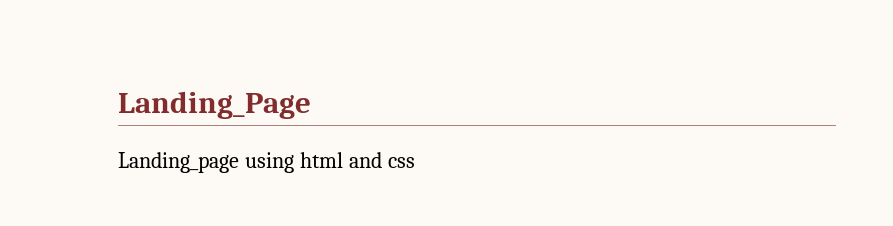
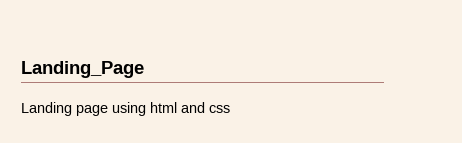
- Landing_page using html and css
+ Landing page using html and css

